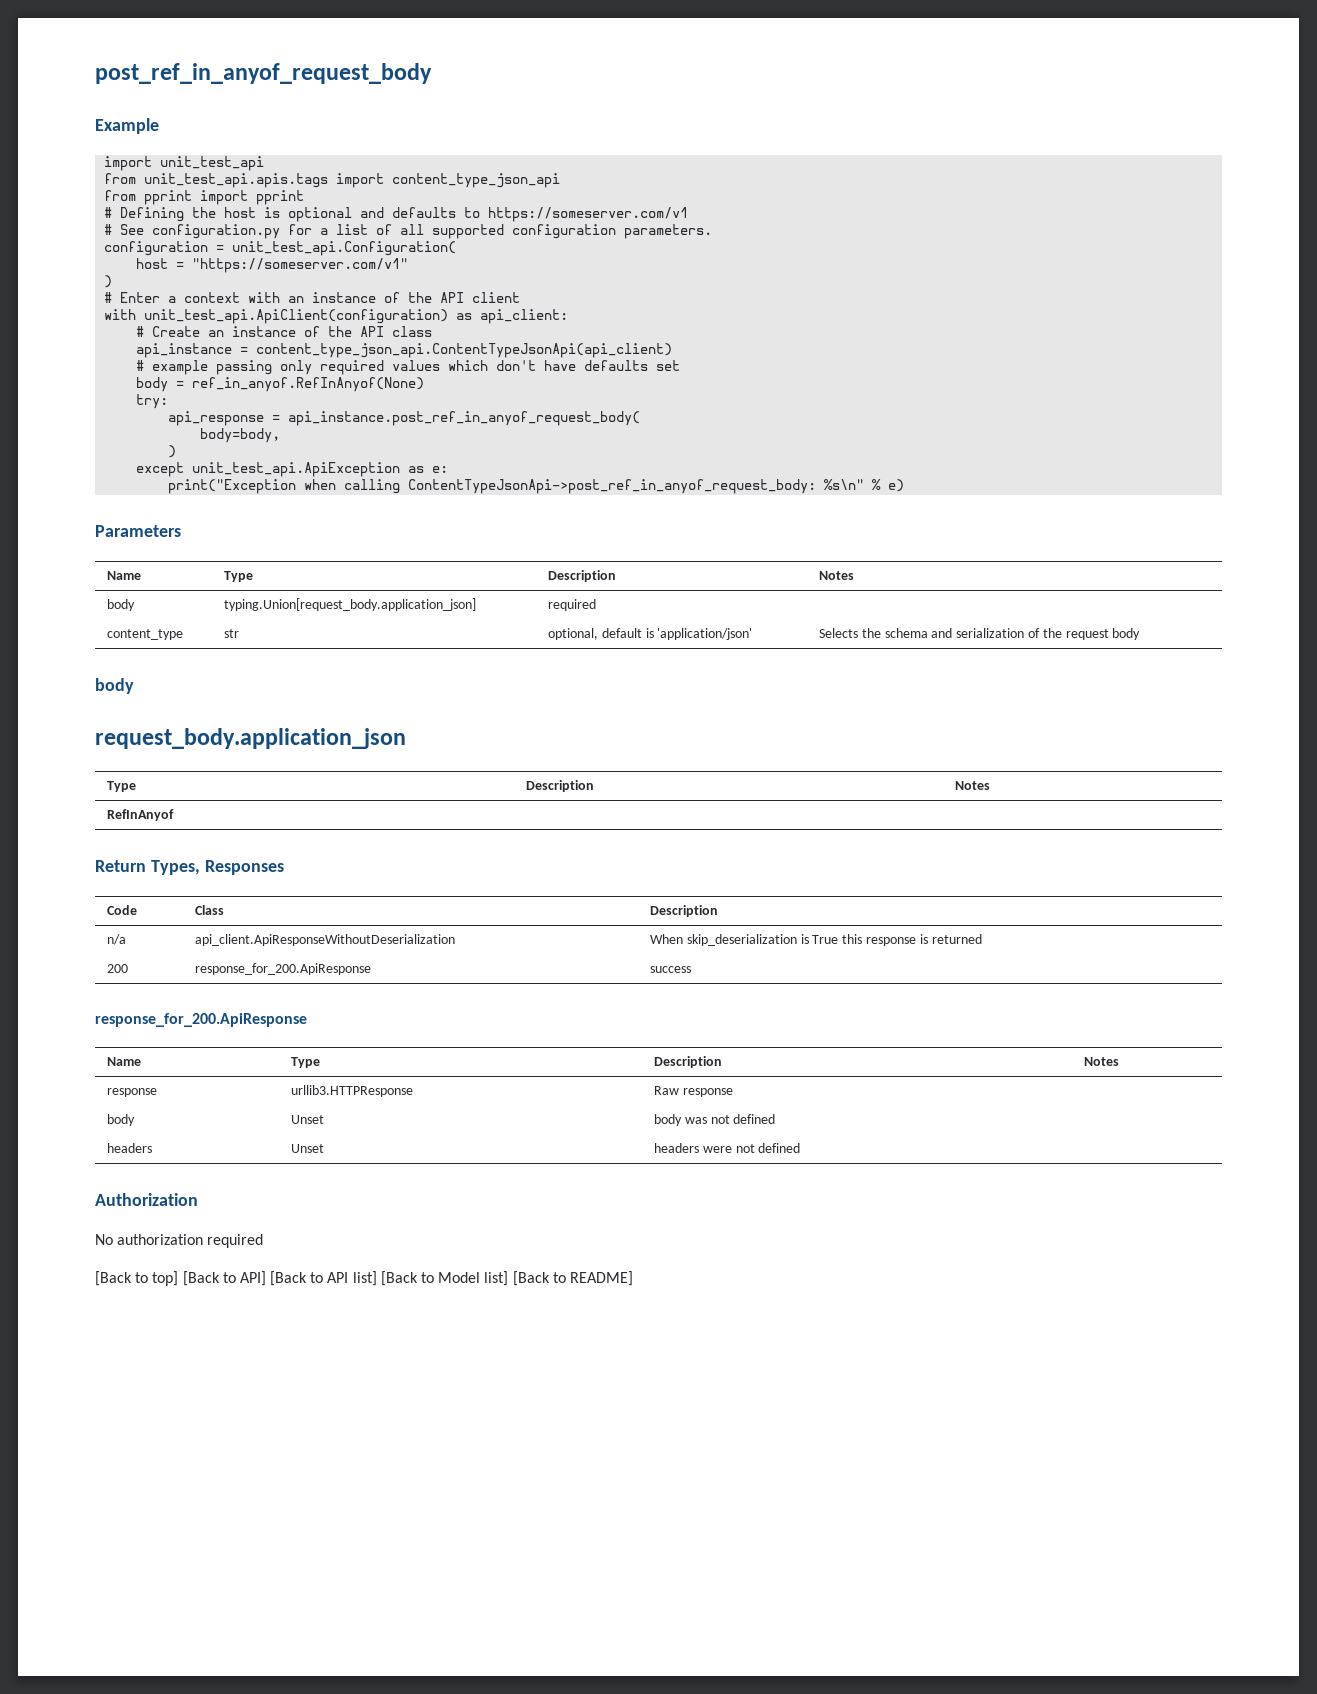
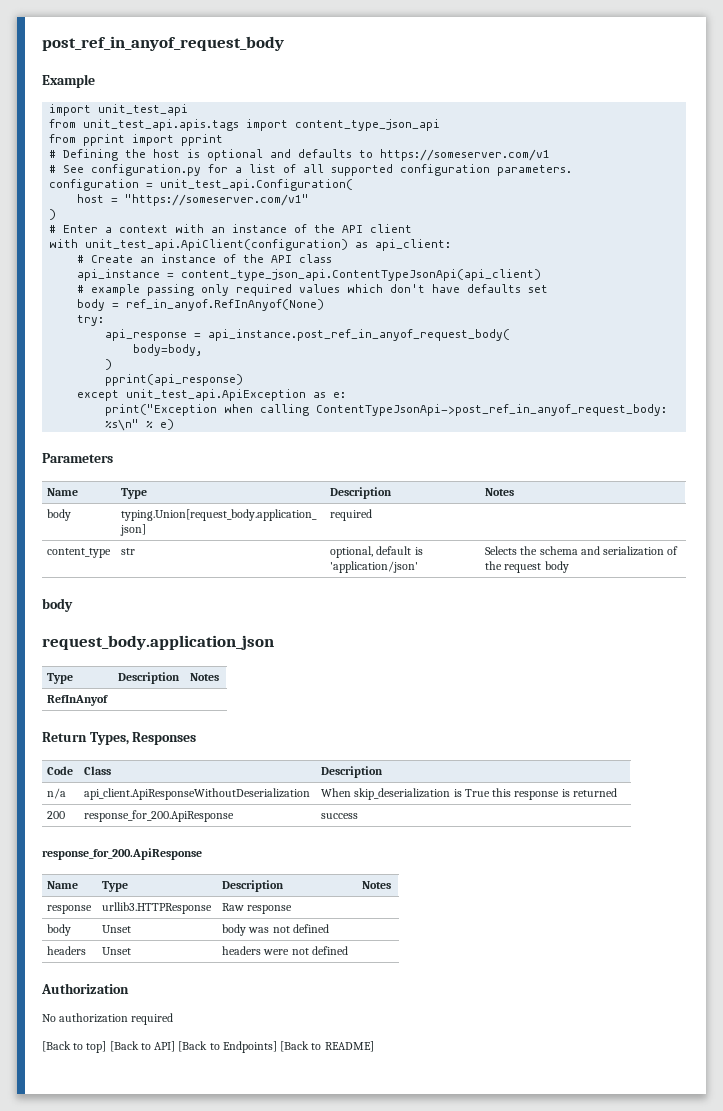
+ pprint(api_response)
- [Back to top] [Back to API] [Back to API list] [Back to Model list] [Back to README]
+ [Back to top] [Back to API] [Back to Endpoints] [Back to README]

